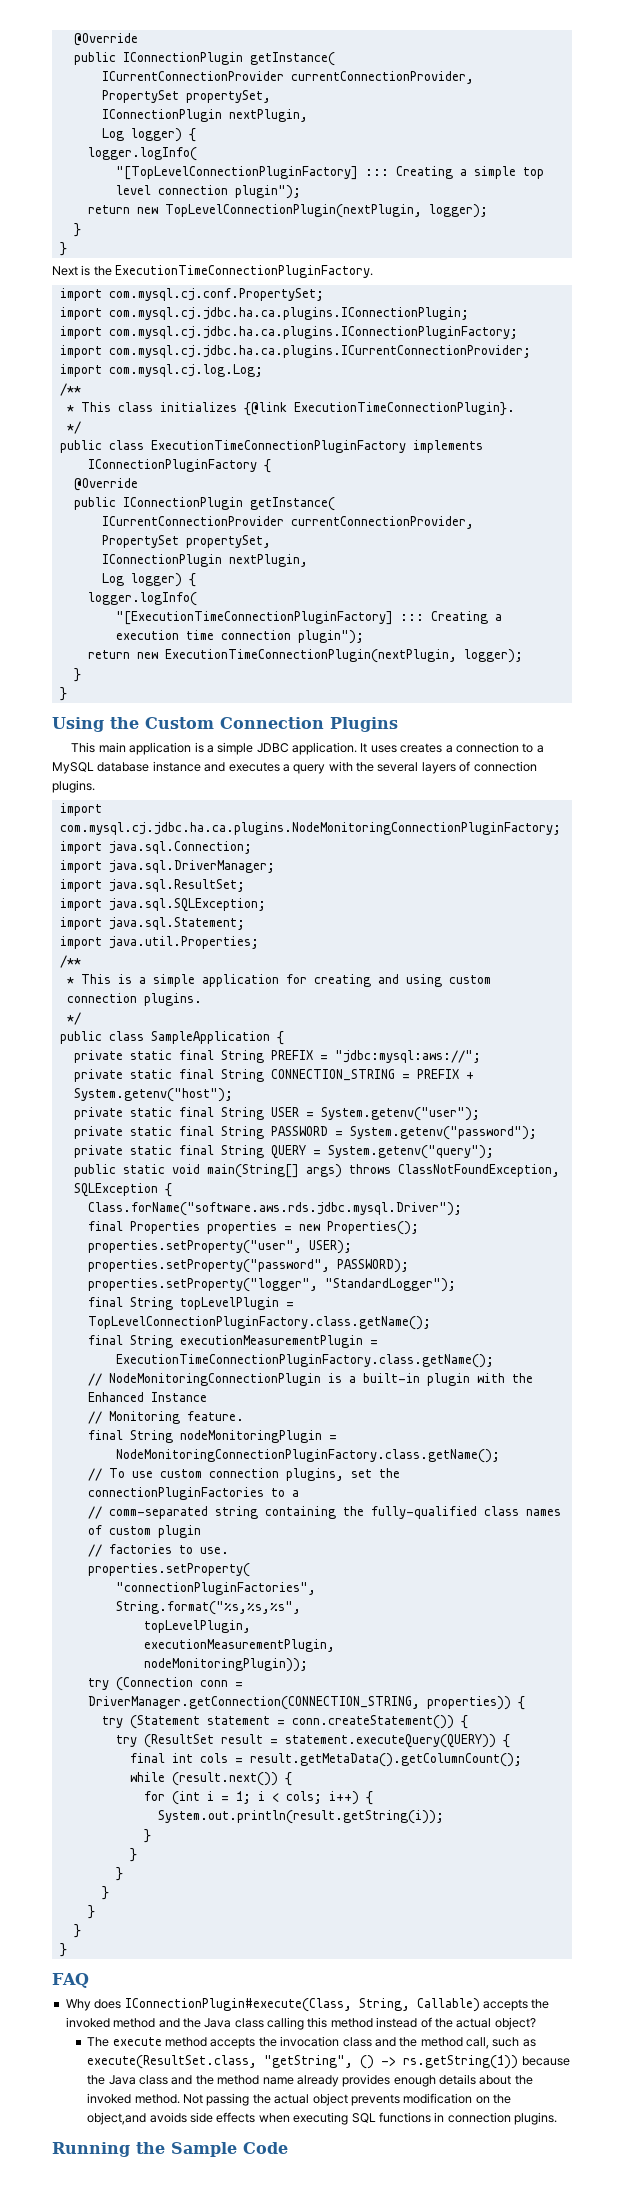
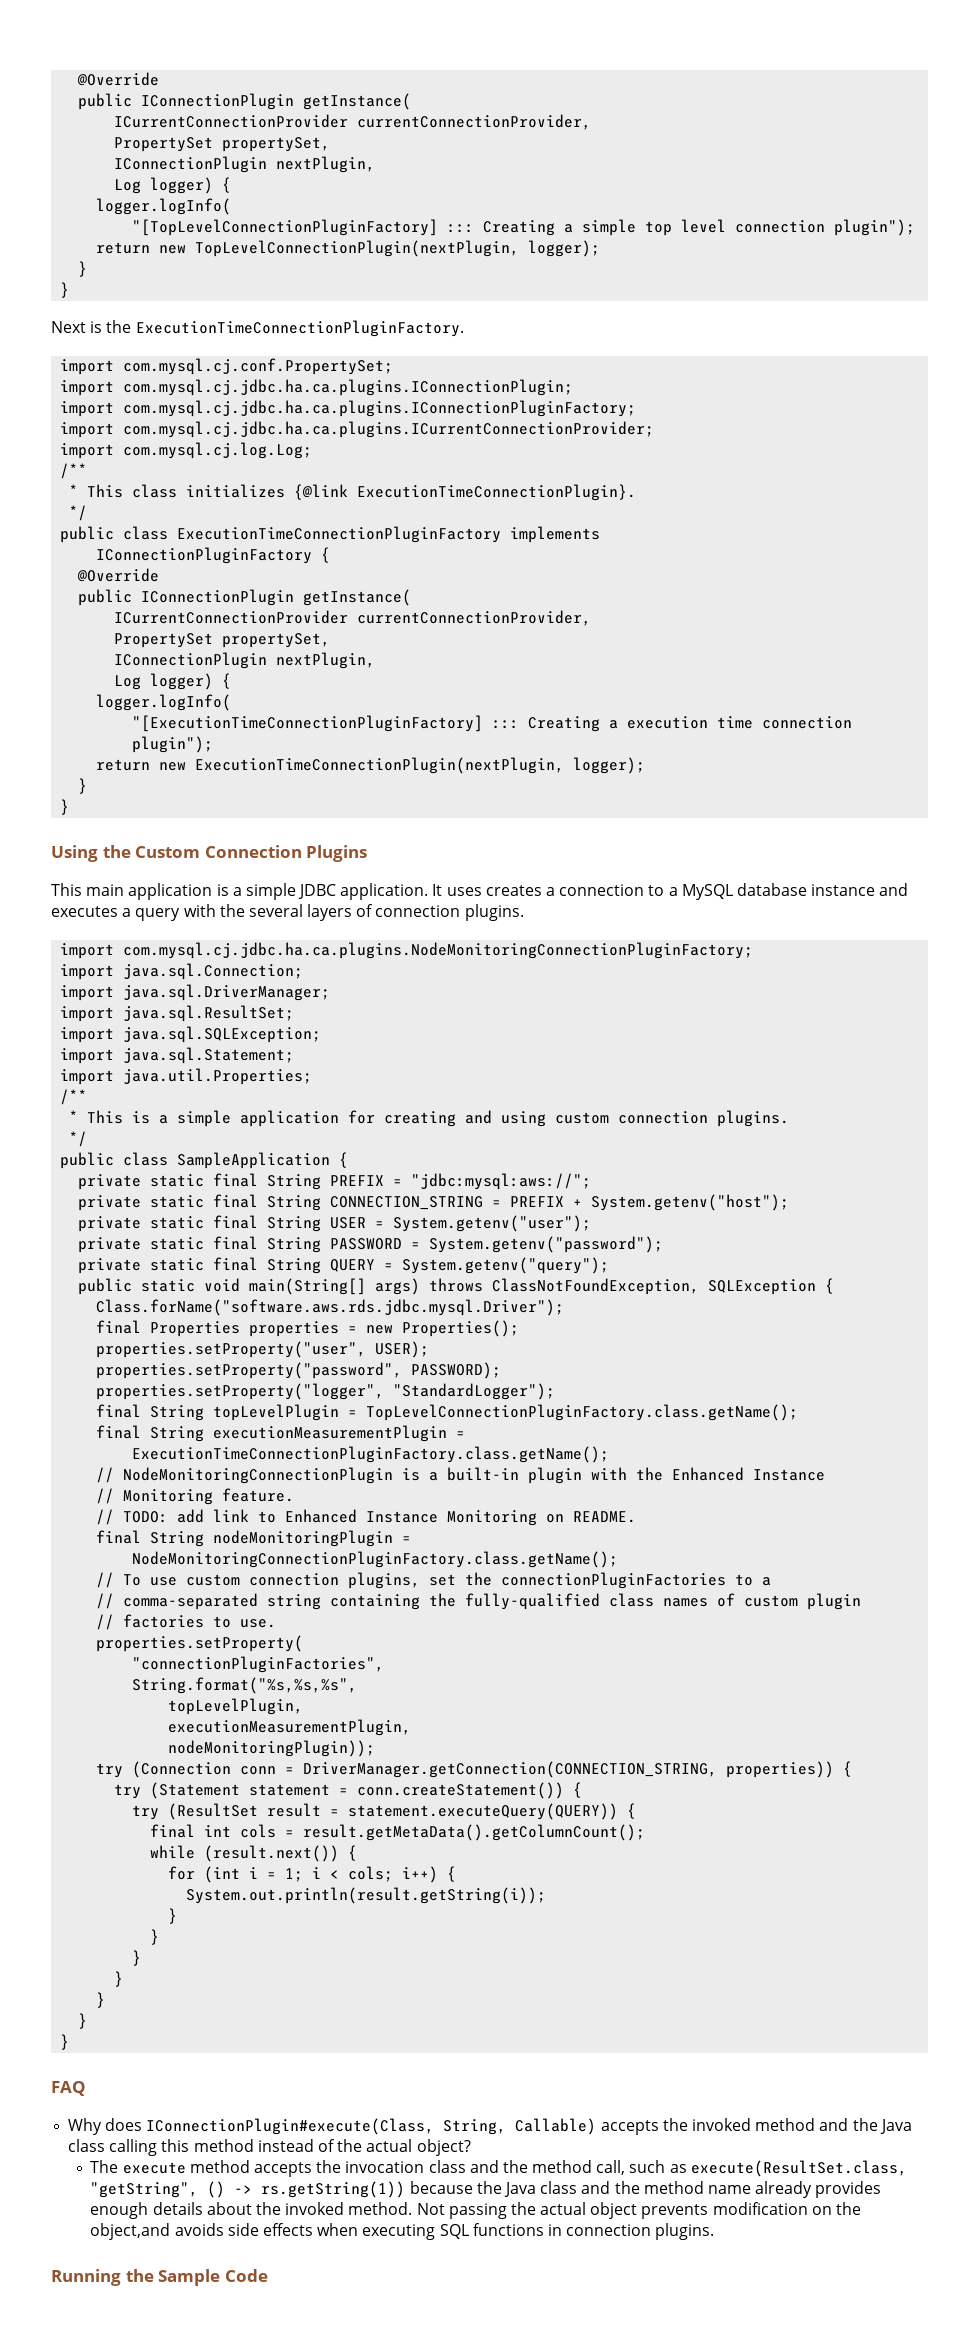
+ // TODO: add link to Enhanced Instance Monitoring on README.
- // comm-separated string containing the fully-qualified class names of custom plugin
+ // comma-separated string containing the fully-qualified class names of custom plugin

